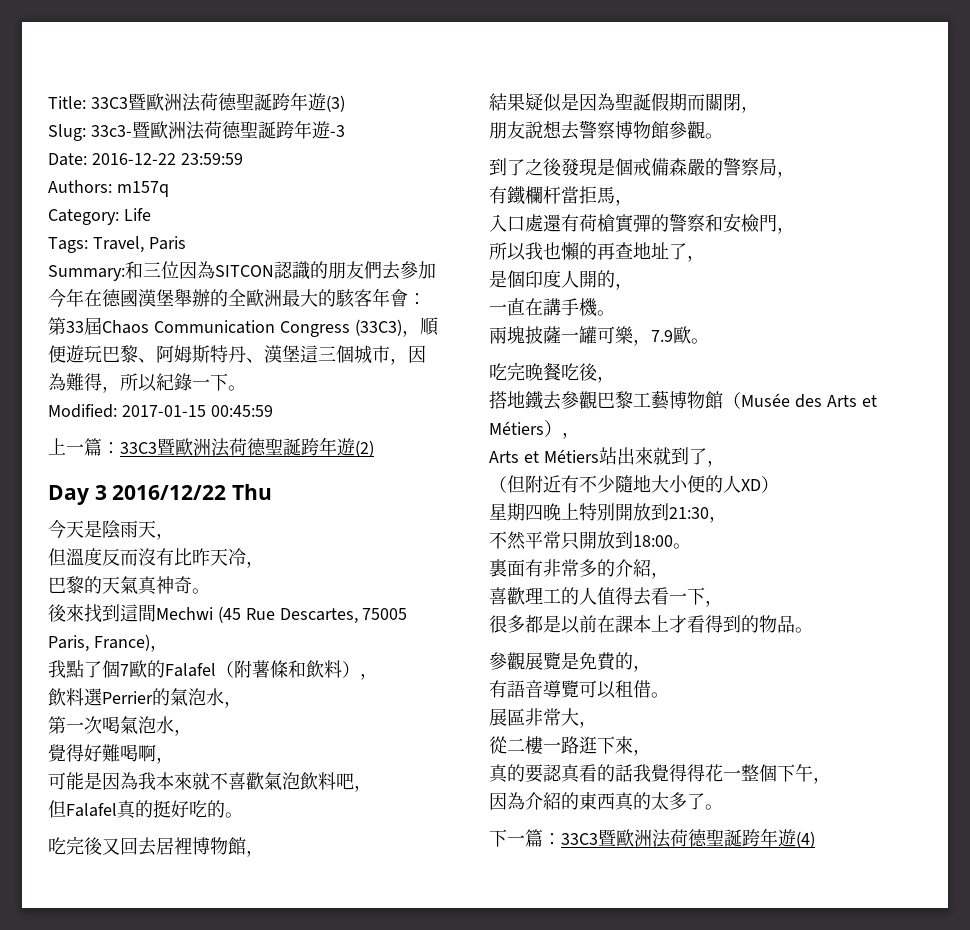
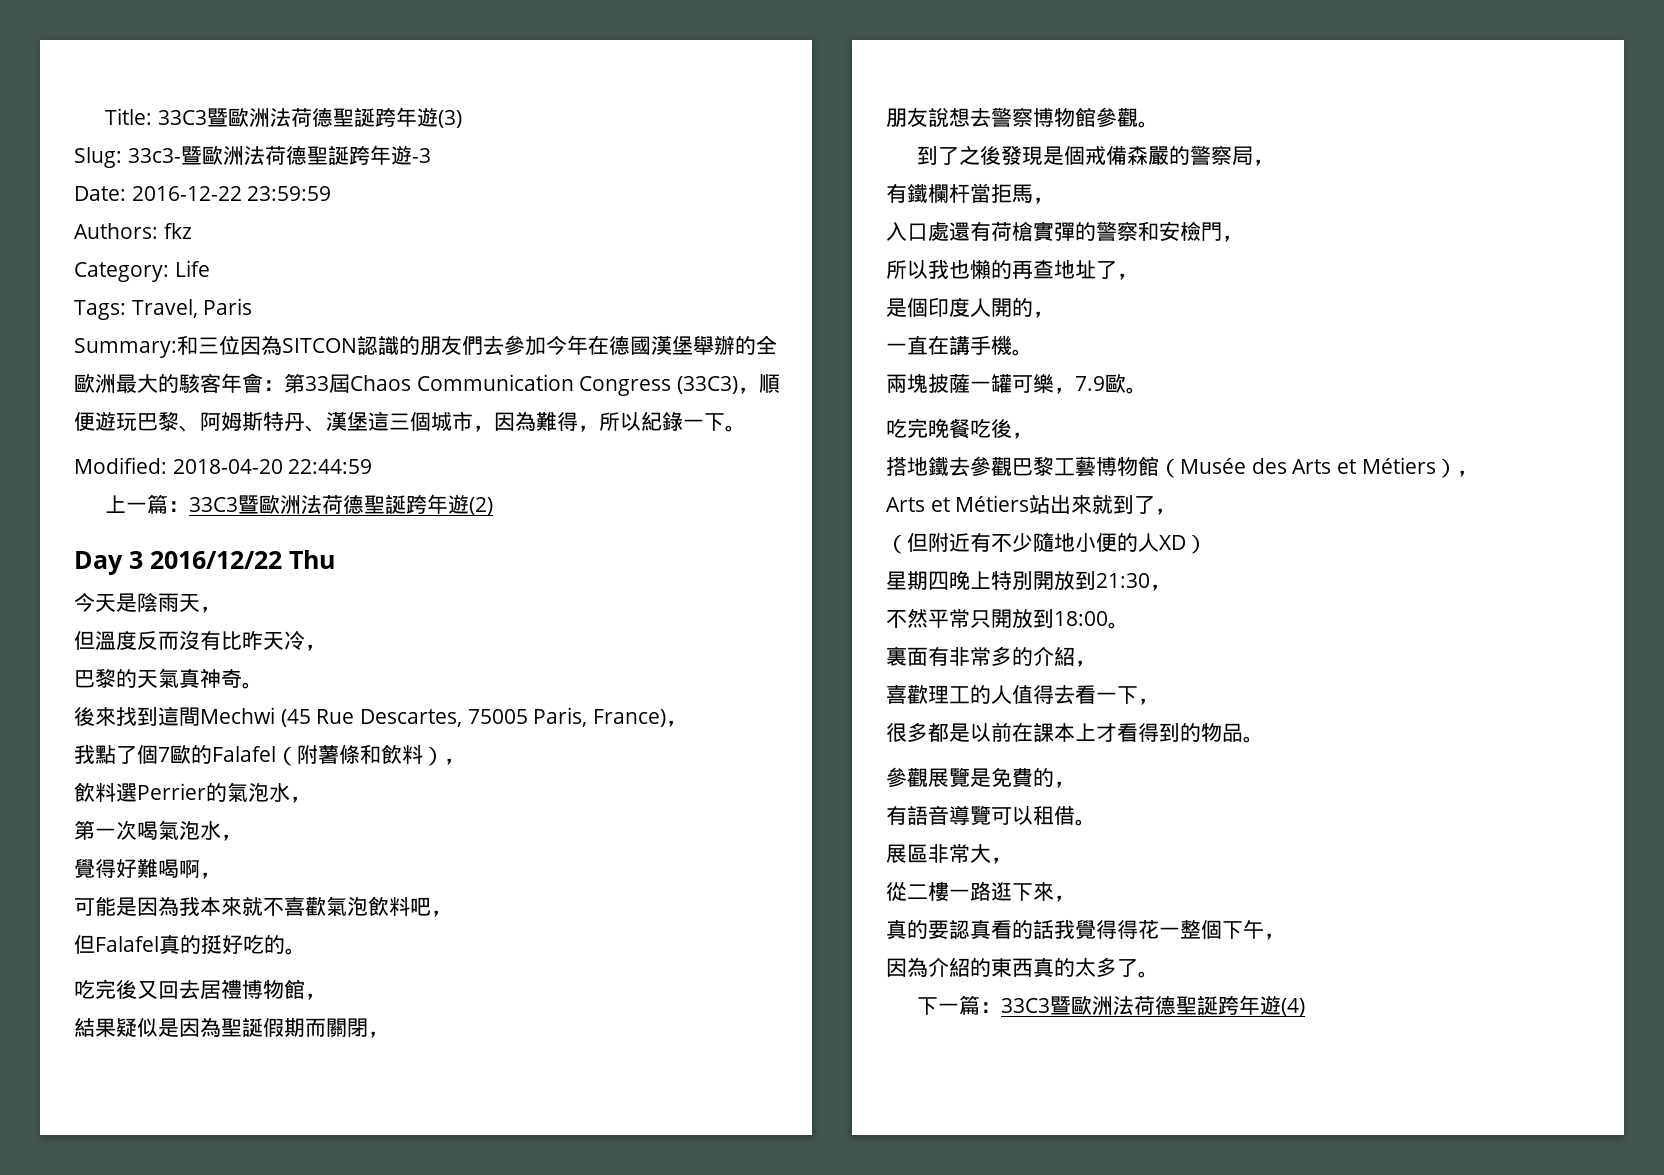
- Authors: m157q
+ Authors: fkz
- Modified: 2017-01-15 00:45:59
+ Modified: 2018-04-20 22:44:59
- 吃完後又回去居裡博物館，
+ 吃完後又回去居禮博物館，
- （但附近有不少隨地大小便的人XD）
+ （但附近有不少隨地小便的人XD）

